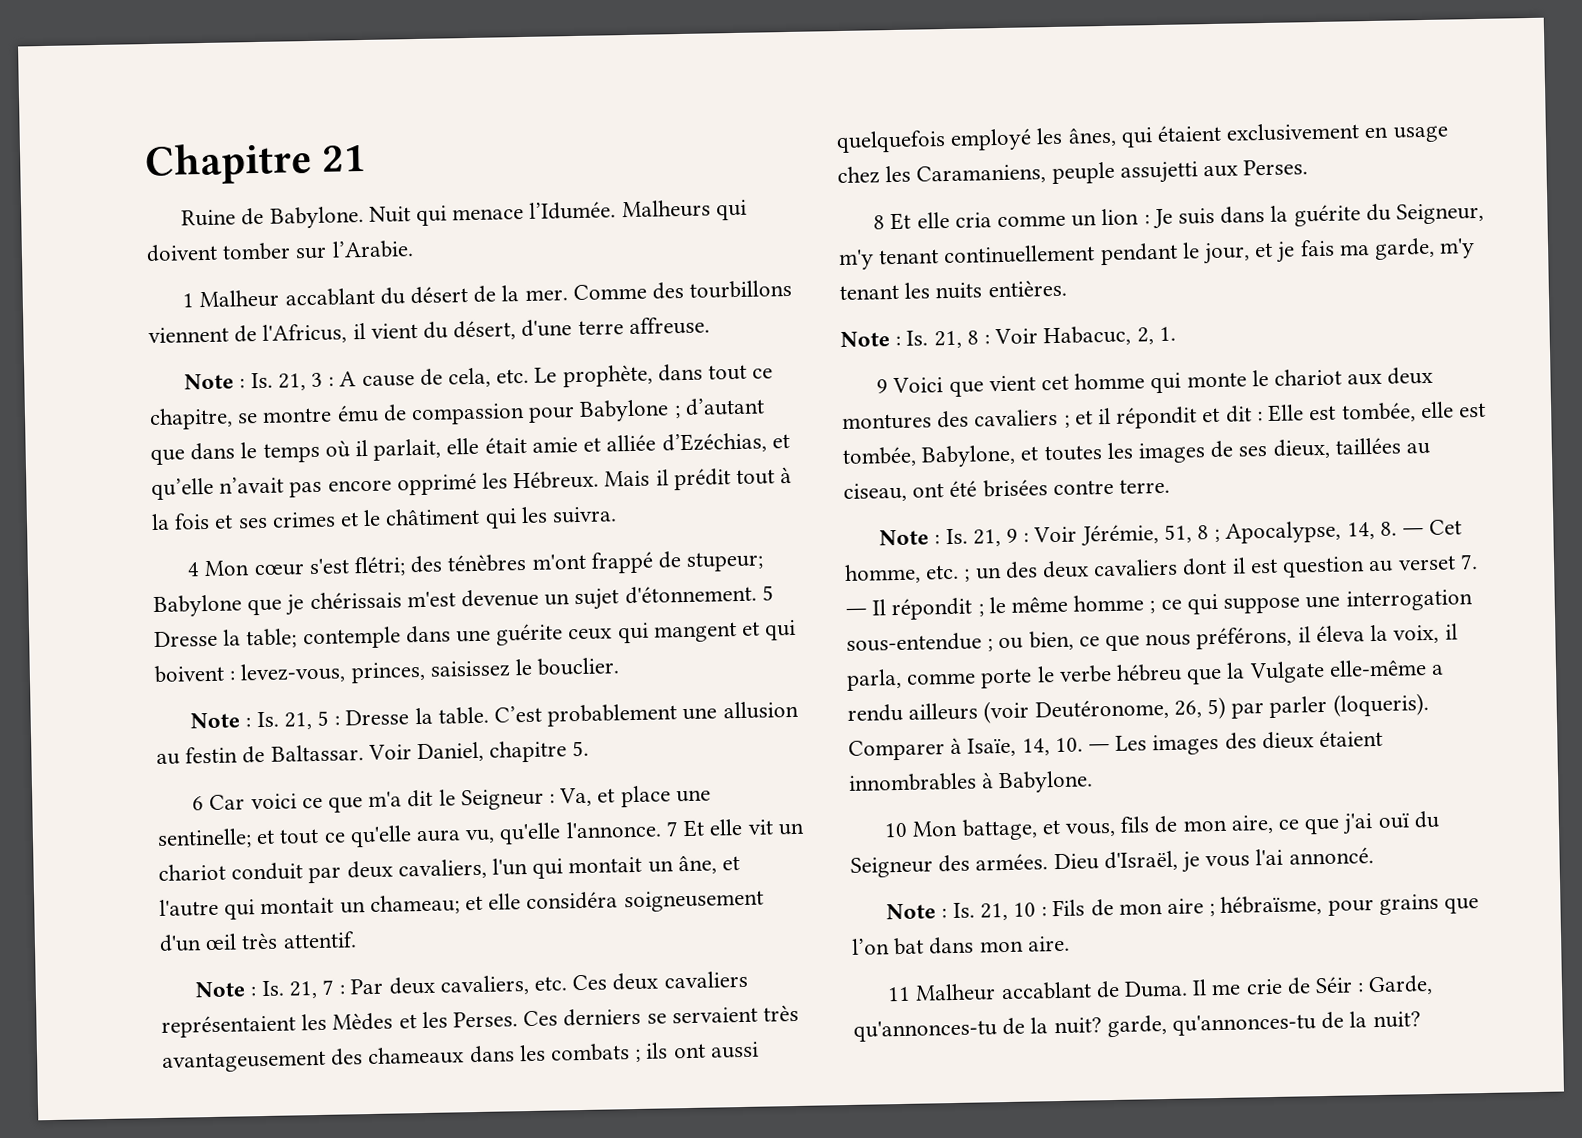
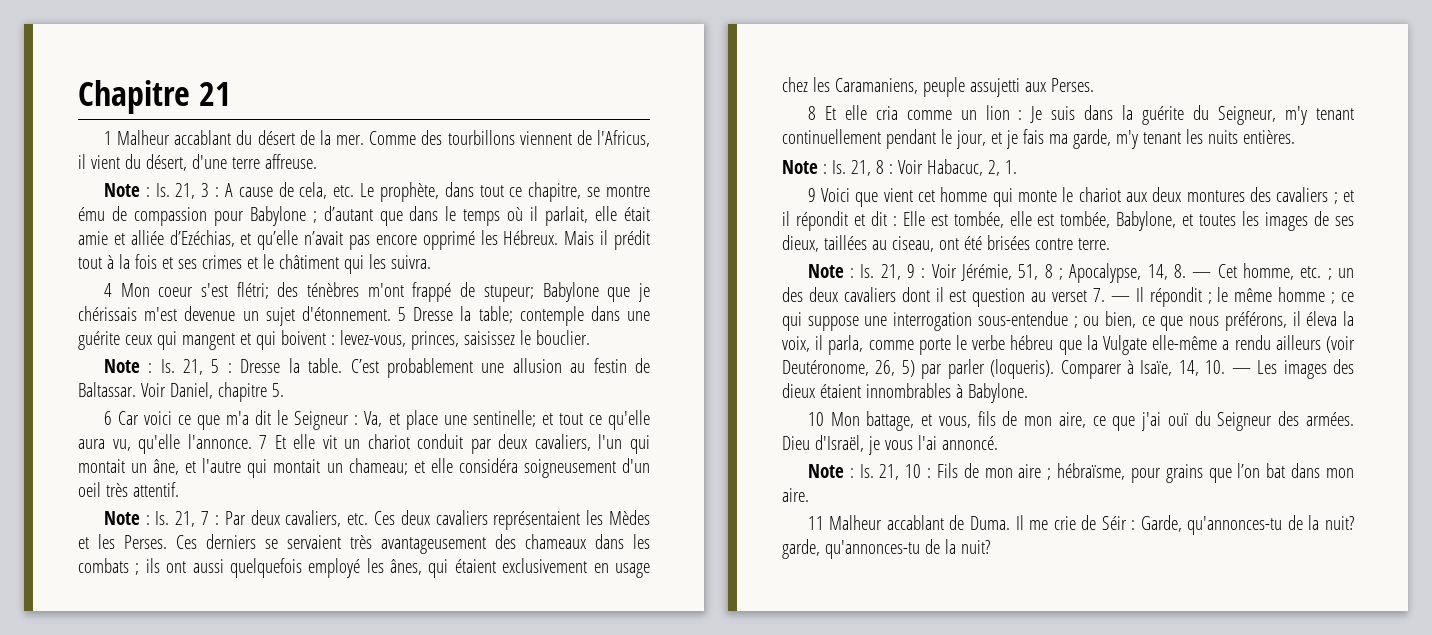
- Ruine de Babylone. Nuit qui menace l’Idumée. Malheurs qui doivent tomber sur l’Arabie.
- 4 Mon cœur s'est flétri; des ténèbres m'ont frappé de stupeur; Babylone que je chérissais m'est devenue un sujet d'étonnement.
+ 4 Mon coeur s'est flétri; des ténèbres m'ont frappé de stupeur; Babylone que je chérissais m'est devenue un sujet d'étonnement.
- 7 Et elle vit un chariot conduit par deux cavaliers, l'un qui montait un âne, et l'autre qui montait un chameau; et elle considéra soigneusement d'un œil très attentif.
+ 7 Et elle vit un chariot conduit par deux cavaliers, l'un qui montait un âne, et l'autre qui montait un chameau; et elle considéra soigneusement d'un oeil très attentif.

